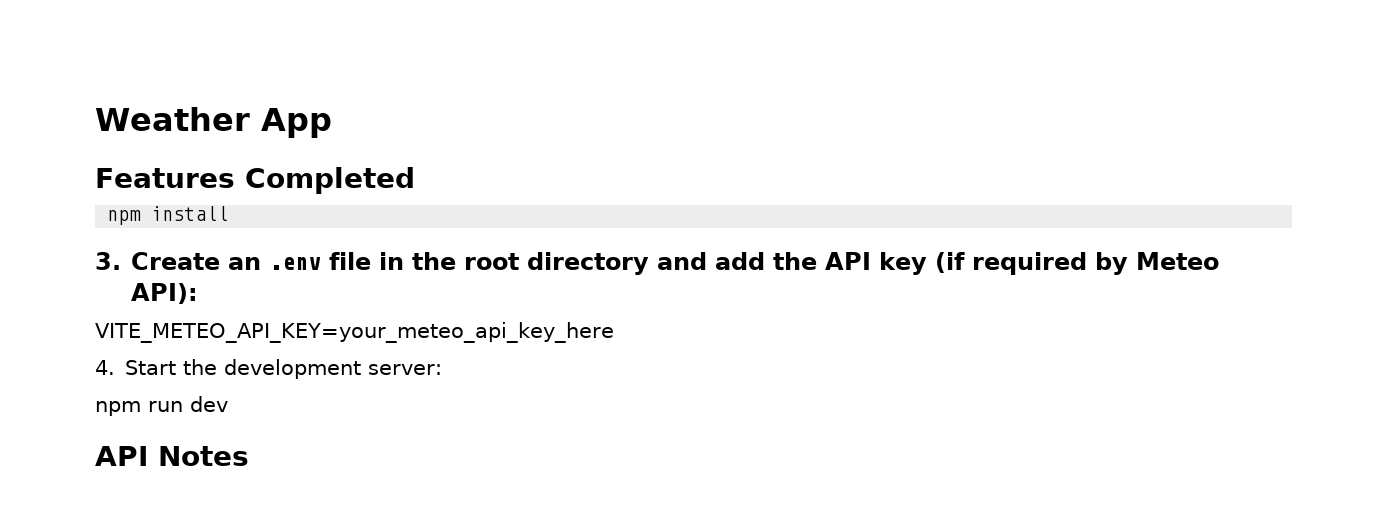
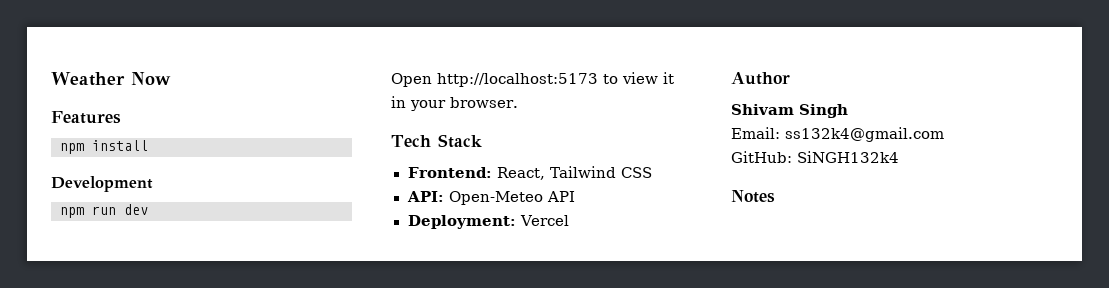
- Weather App
+ Weather Now
- Features Completed
+ Features
- 3. Create an .env file in the root directory and add the API key (if required by Meteo API):
- VITE_METEO_API_KEY=your_meteo_api_key_here
- 4. Start the development server:
+ Development
  npm run dev
- API Notes
+ Open http://localhost:5173 to view it in your browser.
+ Tech Stack
+ Frontend: React, Tailwind CSS
+ API: Open-Meteo API
+ Deployment: Vercel
+ Author
+ Shivam Singh
+ Email: ss132k4@gmail.com
+ GitHub: SiNGH132k4
+ Notes

